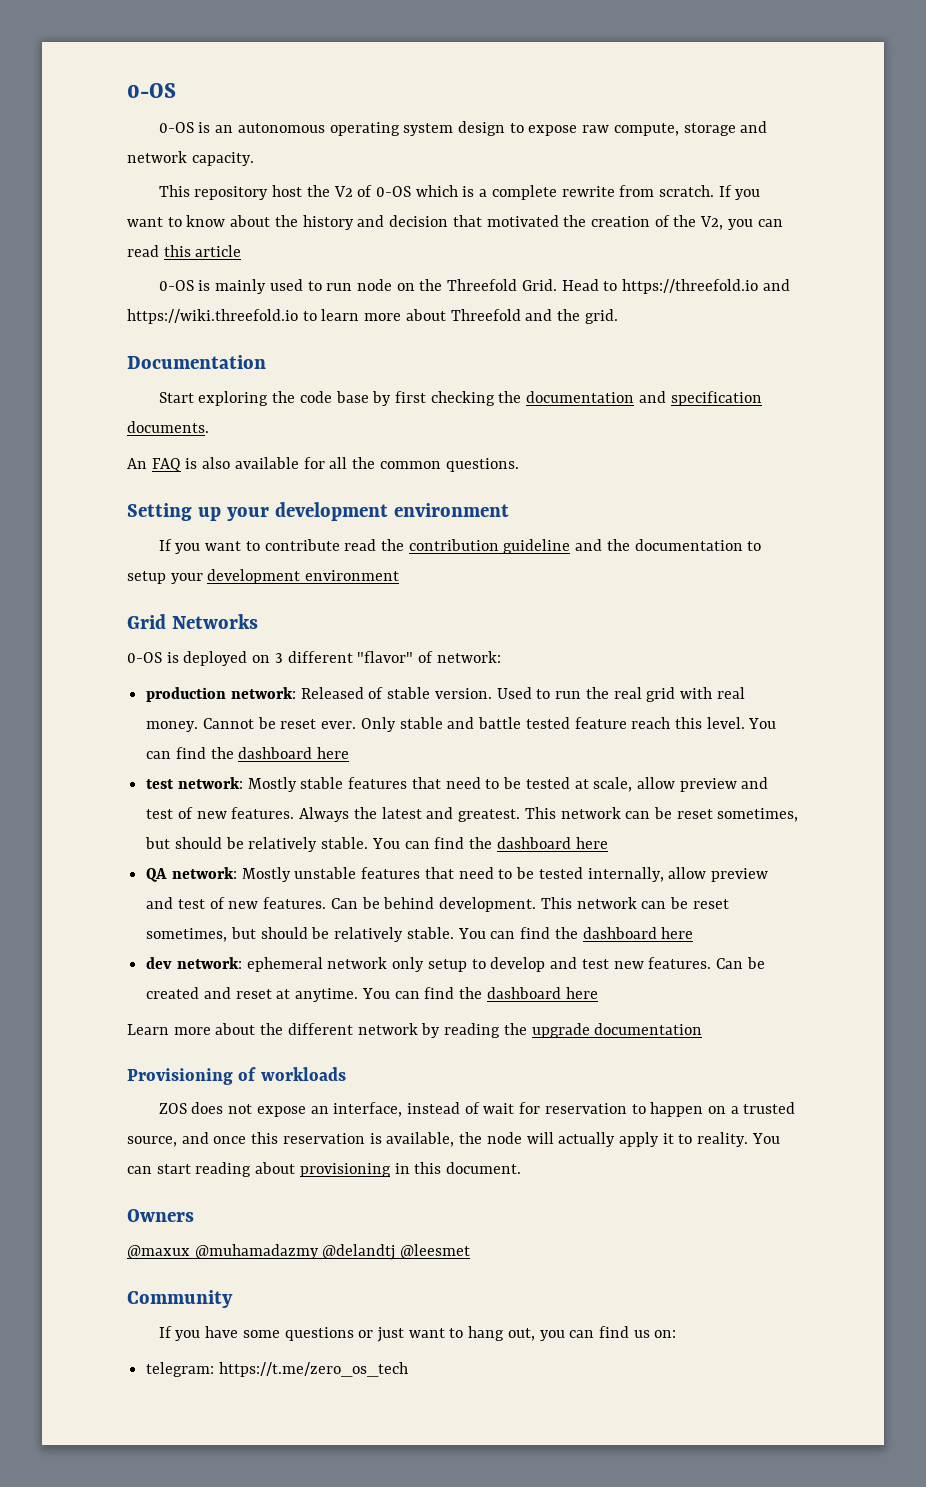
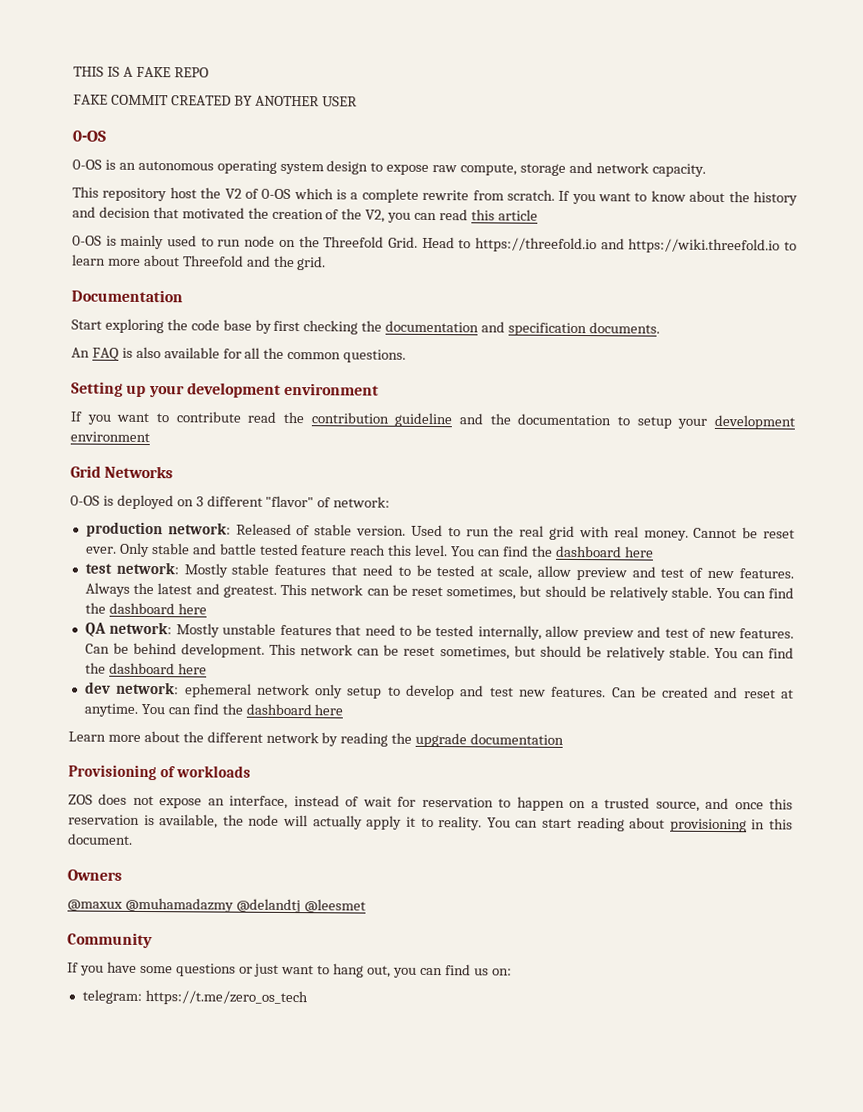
+ THIS IS A FAKE REPO
+ FAKE COMMIT CREATED BY ANOTHER USER

